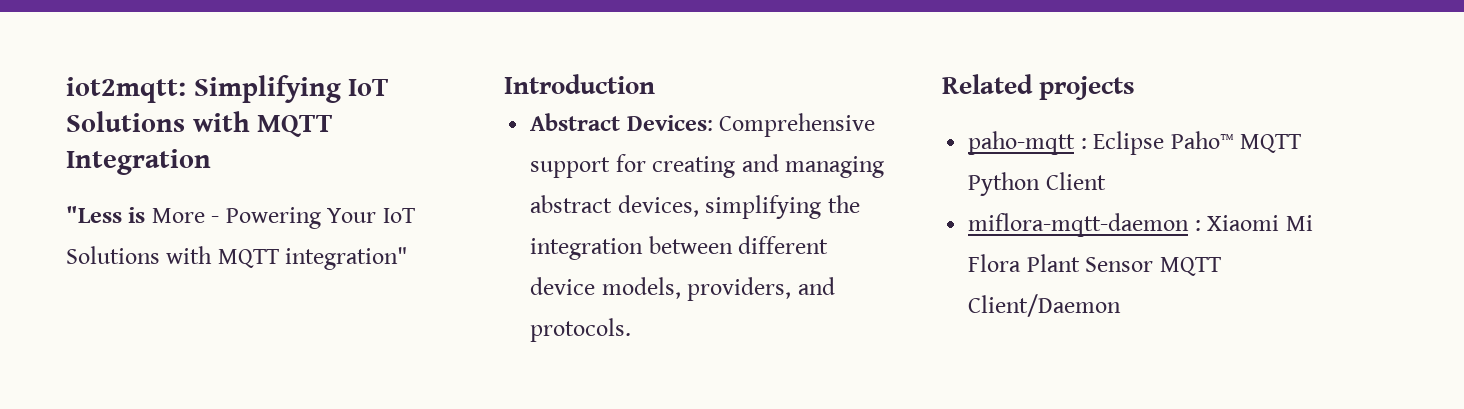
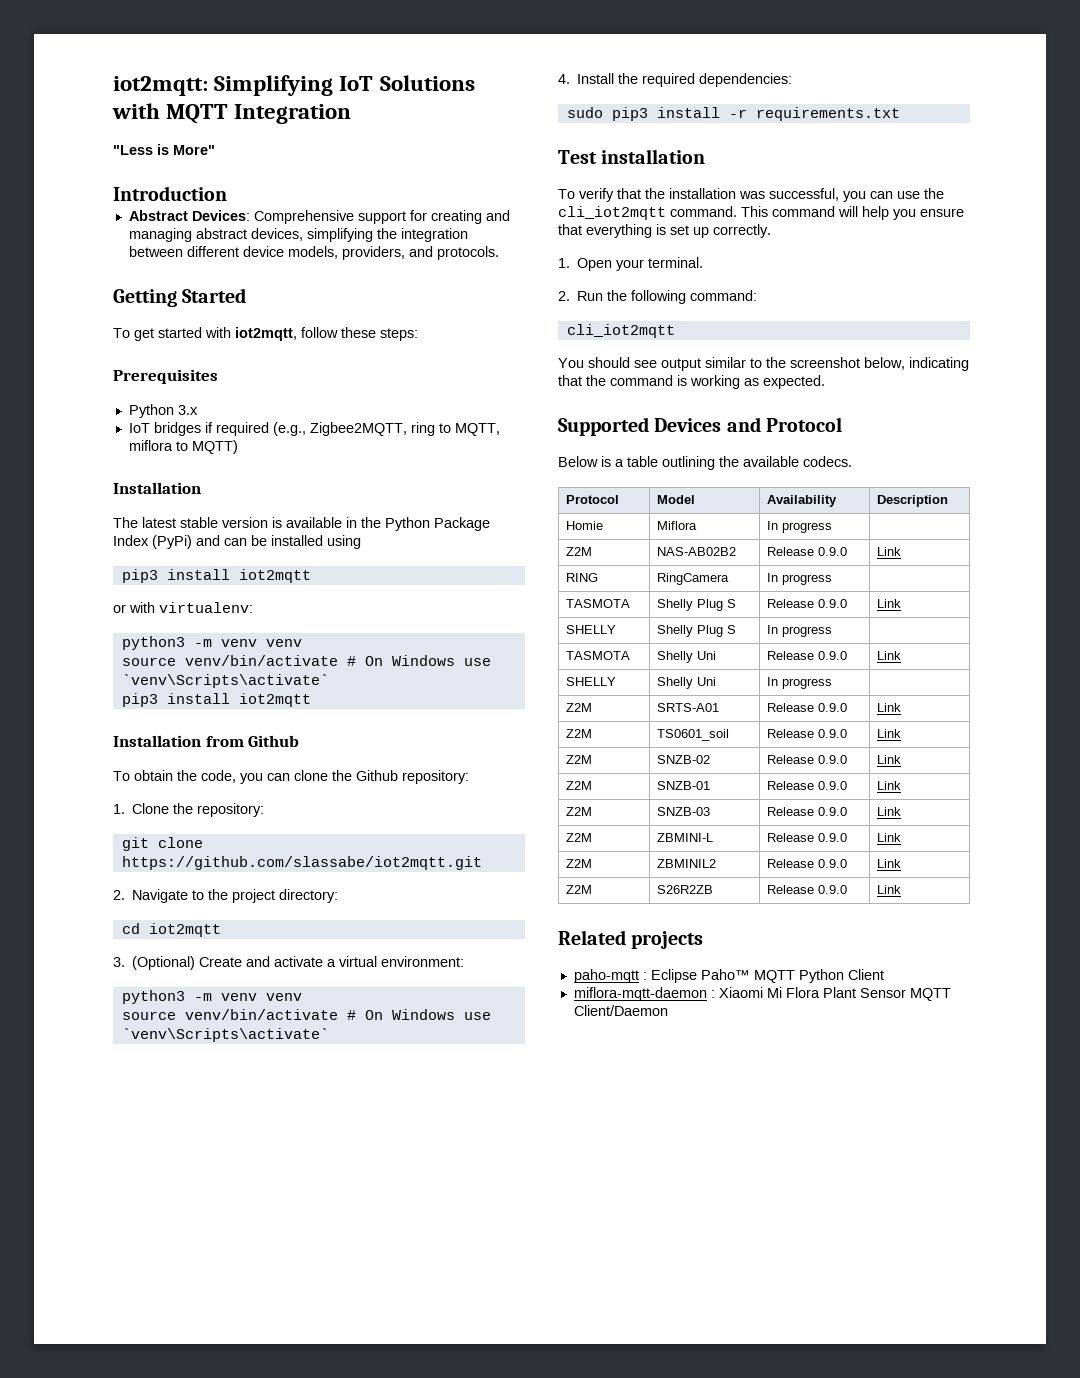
- "Less is More - Powering Your IoT Solutions with MQTT integration"
+ "Less is More"
+ Getting Started
+ To get started with iot2mqtt, follow these steps:
+ Prerequisites
+ Python 3.x
+ IoT bridges if required (e.g., Zigbee2MQTT, ring to MQTT, miflora to MQTT)
+ Installation
+ The latest stable version is available in the Python Package Index (PyPi) and can be installed using
+ pip3 install iot2mqtt
+ or with virtualenv:
+ python3 -m venv venv
+ source venv/bin/activate # On Windows use `venv\Scripts\activate`
+ pip3 install iot2mqtt
+ Installation from Github
+ To obtain the code, you can clone the Github repository:
+ 1. Clone the repository:
+ git clone https://github.com/slassabe/iot2mqtt.git
+ 2. Navigate to the project directory:
+ cd iot2mqtt
+ 3. (Optional) Create and activate a virtual environment:
+ python3 -m venv venv
+ source venv/bin/activate # On Windows use `venv\Scripts\activate`
+ 4. Install the required dependencies:
+ sudo pip3 install -r requirements.txt
+ Test installation
+ To verify that the installation was successful, you can use the cli_iot2mqtt command. This command will help you ensure that everything is set up correctly.
+ 1. Open your terminal.
+ 2. Run the following command:
+ cli_iot2mqtt
+ You should see output similar to the screenshot below, indicating that the command is working as expected.
+ Supported Devices and Protocol
+ Below is a table outlining the available codecs.
+ Protocol | Model | Availability | Description
+ Homie | Miflora | In progress |
+ Z2M | NAS-AB02B2 | Release 0.9.0 | Link
+ RING | RingCamera | In progress |
+ TASMOTA | Shelly Plug S | Release 0.9.0 | Link
+ SHELLY | Shelly Plug S | In progress |
+ TASMOTA | Shelly Uni | Release 0.9.0 | Link
+ SHELLY | Shelly Uni | In progress |
+ Z2M | SRTS-A01 | Release 0.9.0 | Link
+ Z2M | TS0601_soil | Release 0.9.0 | Link
+ Z2M | SNZB-02 | Release 0.9.0 | Link
+ Z2M | SNZB-01 | Release 0.9.0 | Link
+ Z2M | SNZB-03 | Release 0.9.0 | Link
+ Z2M | ZBMINI-L | Release 0.9.0 | Link
+ Z2M | ZBMINIL2 | Release 0.9.0 | Link
+ Z2M | S26R2ZB | Release 0.9.0 | Link

